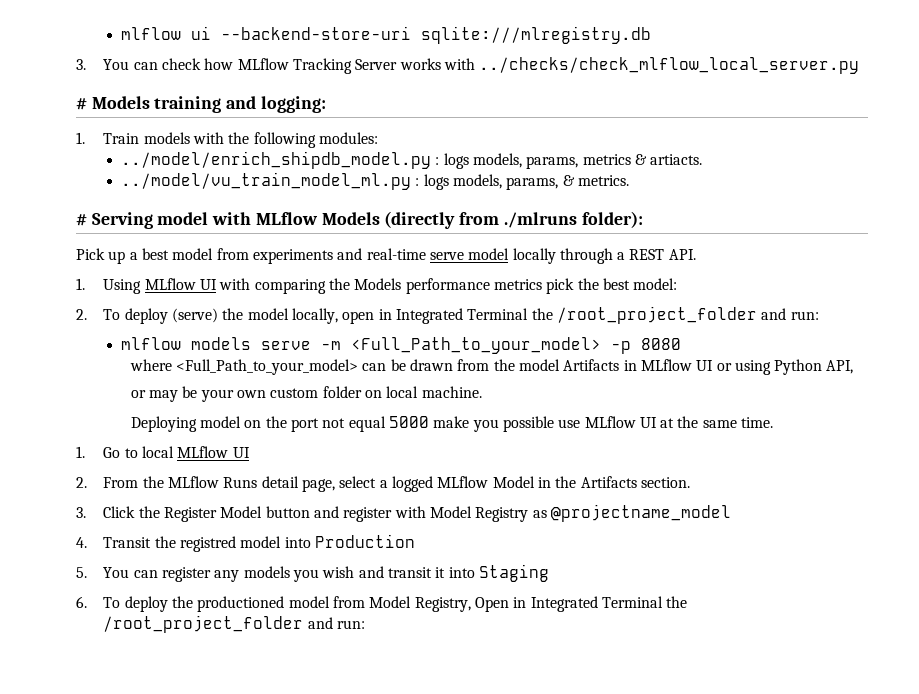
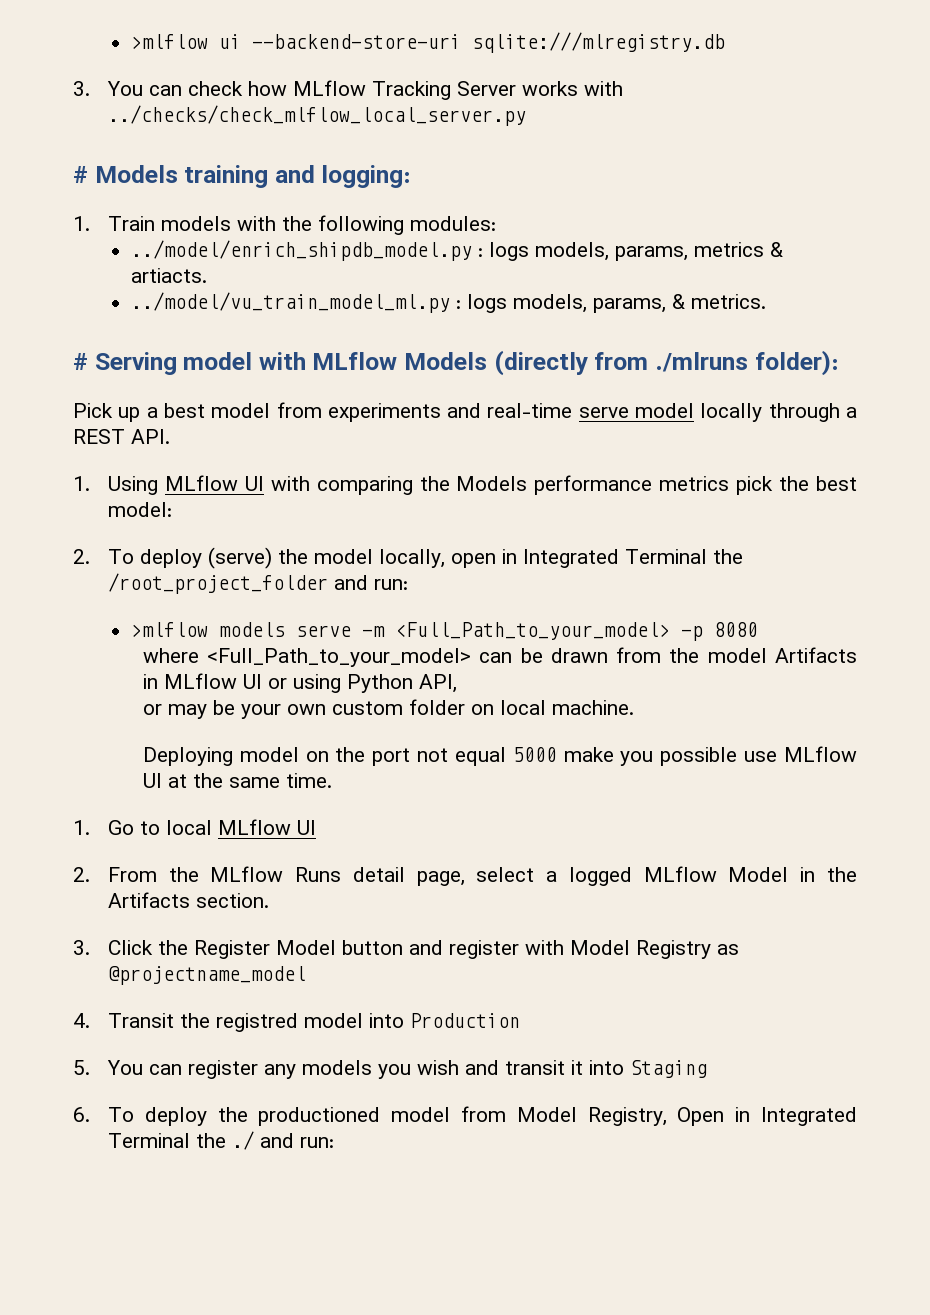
- mlflow ui --backend-store-uri sqlite:///mlregistry.db
+ >mlflow ui --backend-store-uri sqlite:///mlregistry.db
- mlflow models serve -m <Full_Path_to_your_model> -p 8080
+ >mlflow models serve -m <Full_Path_to_your_model> -p 8080
- 6. To deploy the productioned model from Model Registry, Open in Integrated Terminal the /root_project_folder and run:
+ 6. To deploy the productioned model from Model Registry, Open in Integrated Terminal the ./ and run:

